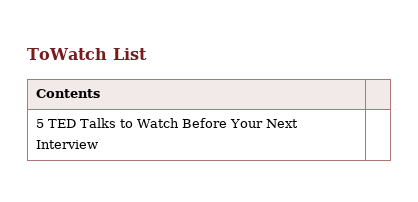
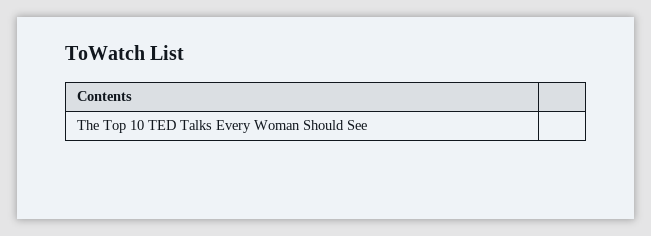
- 5 TED Talks to Watch Before Your Next Interview |
+ The Top 10 TED Talks Every Woman Should See |

